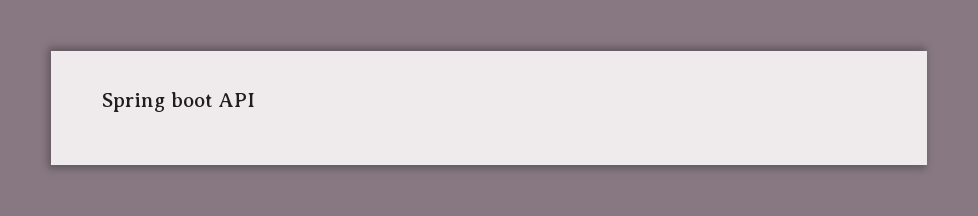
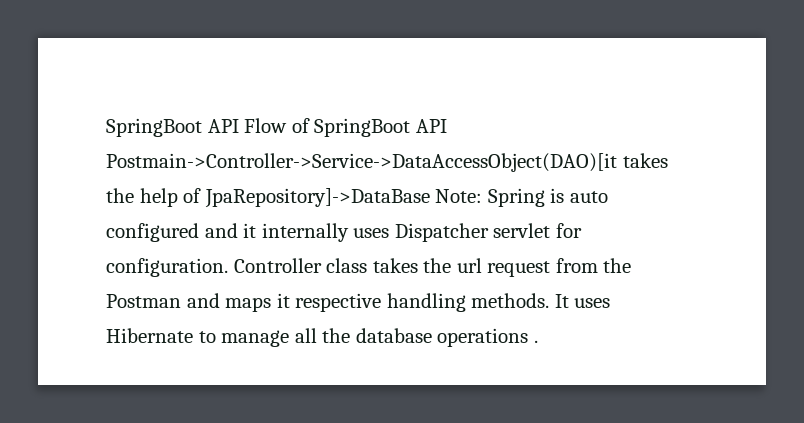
- Spring boot API
+ SpringBoot API Flow of SpringBoot API Postmain->Controller->Service->DataAccessObject(DAO)[it takes the help of JpaRepository]->DataBase Note: Spring is auto configured and it internally uses Dispatcher servlet for configuration. Controller class takes the url request from the Postman and maps it respective handling methods. It uses Hibernate to manage all the database operations .

